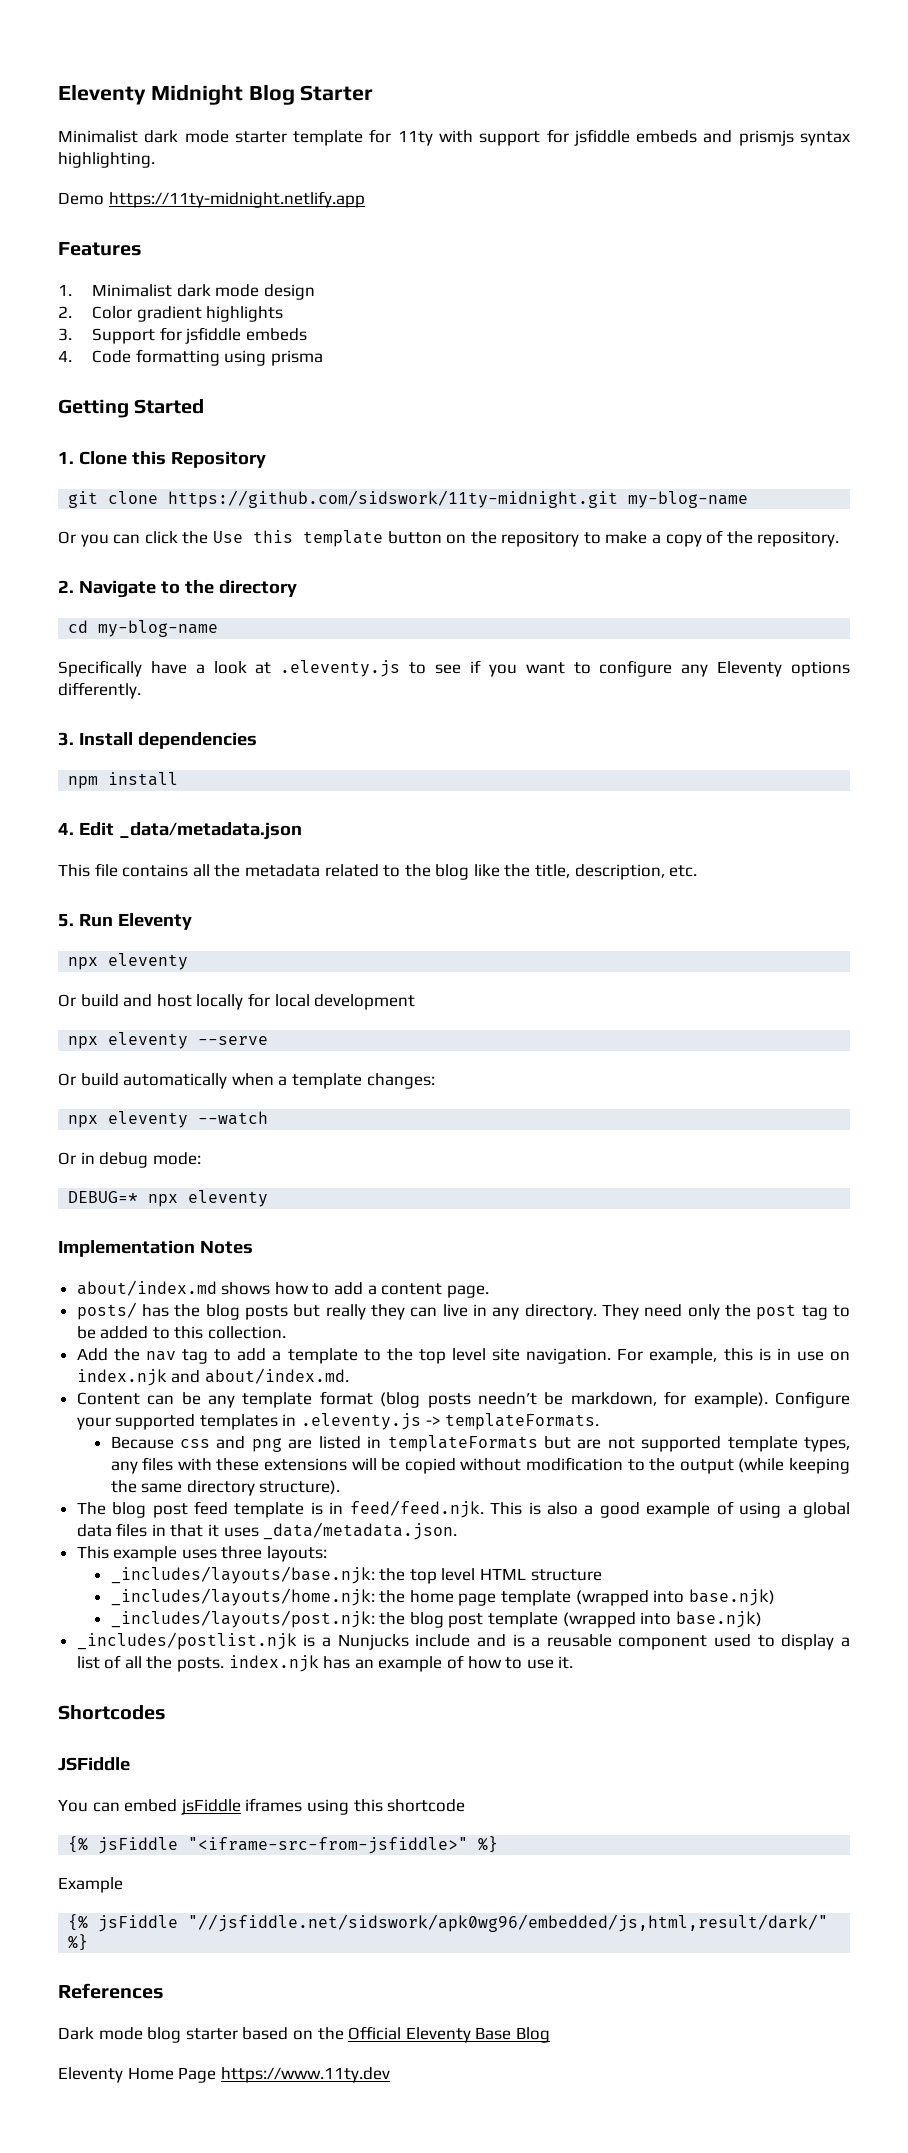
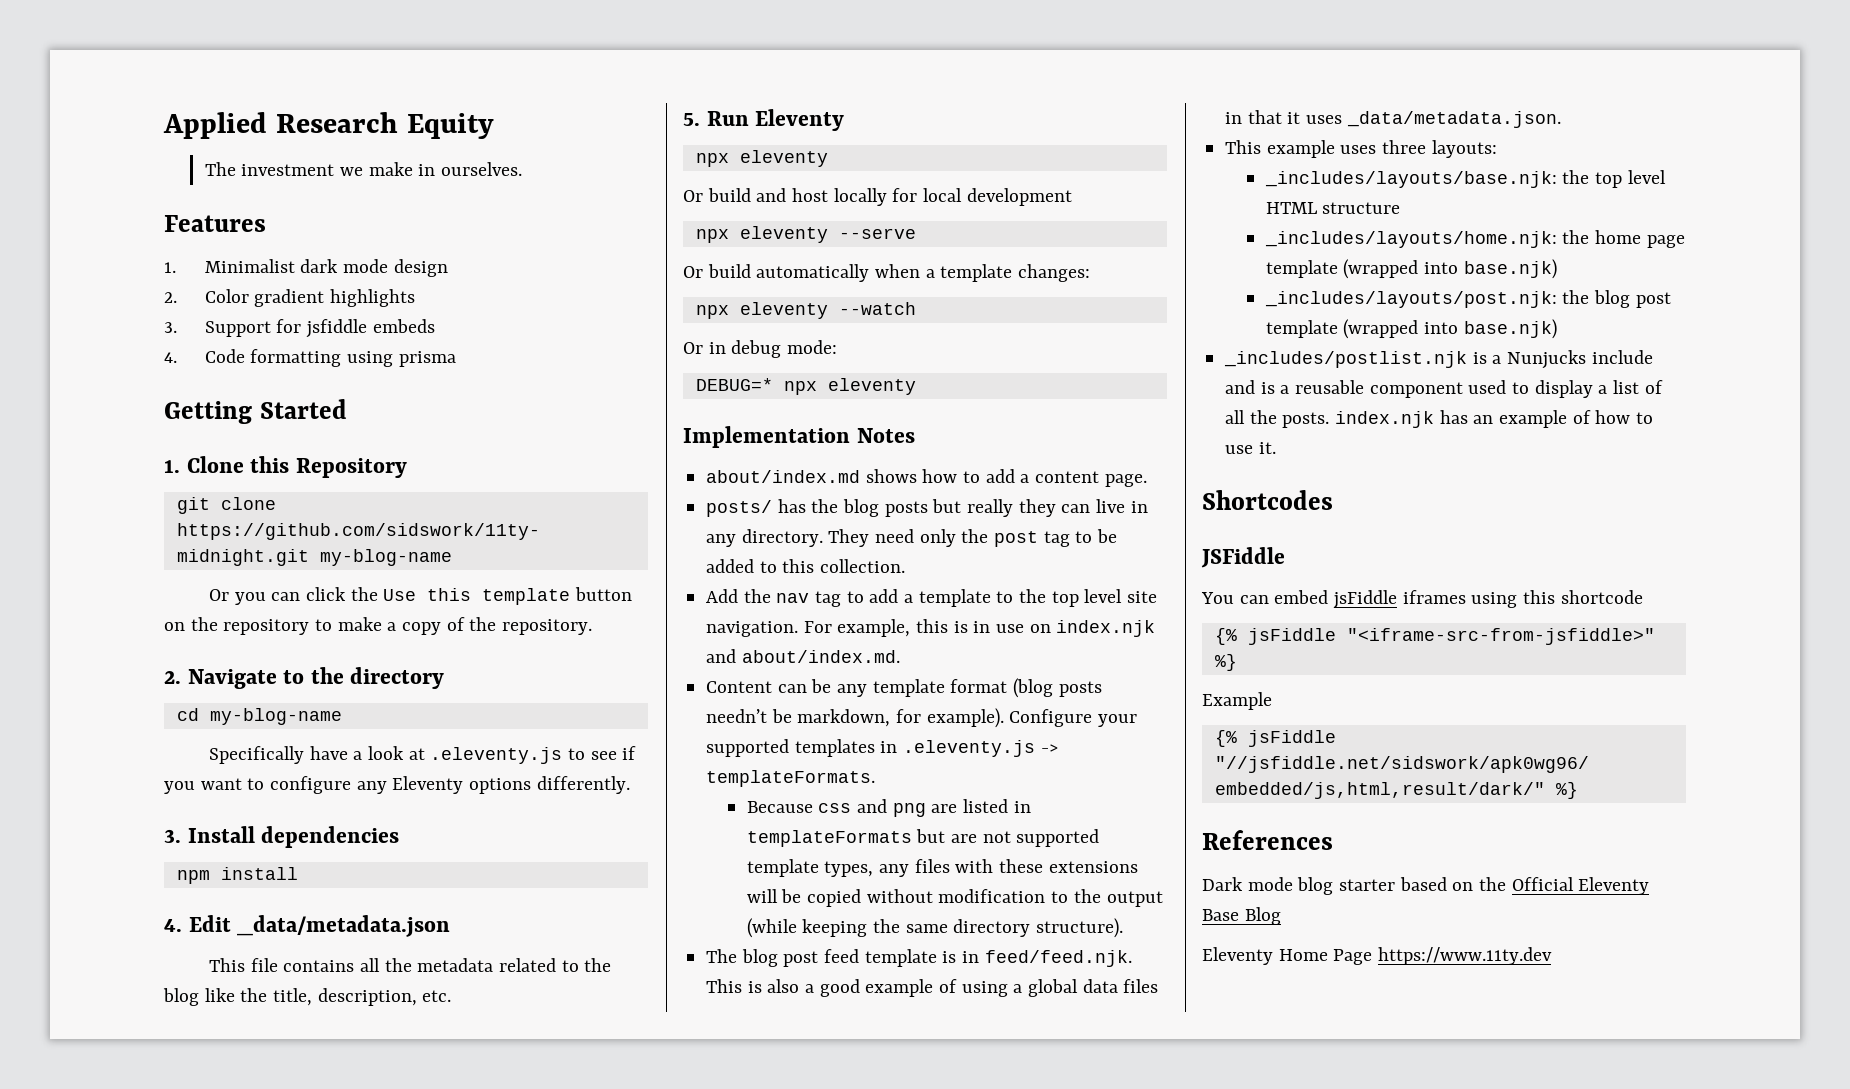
- Eleventy Midnight Blog Starter
- Minimalist dark mode starter template for 11ty with support for jsfiddle embeds and prismjs syntax highlighting.
- Demo https://11ty-midnight.netlify.app
+ Applied Research Equity
+ The investment we make in ourselves.

